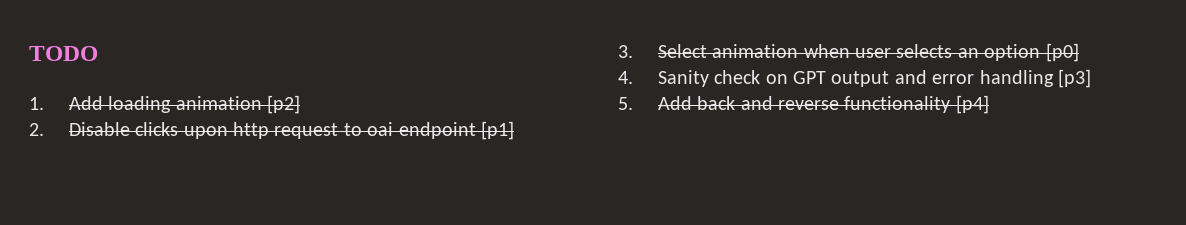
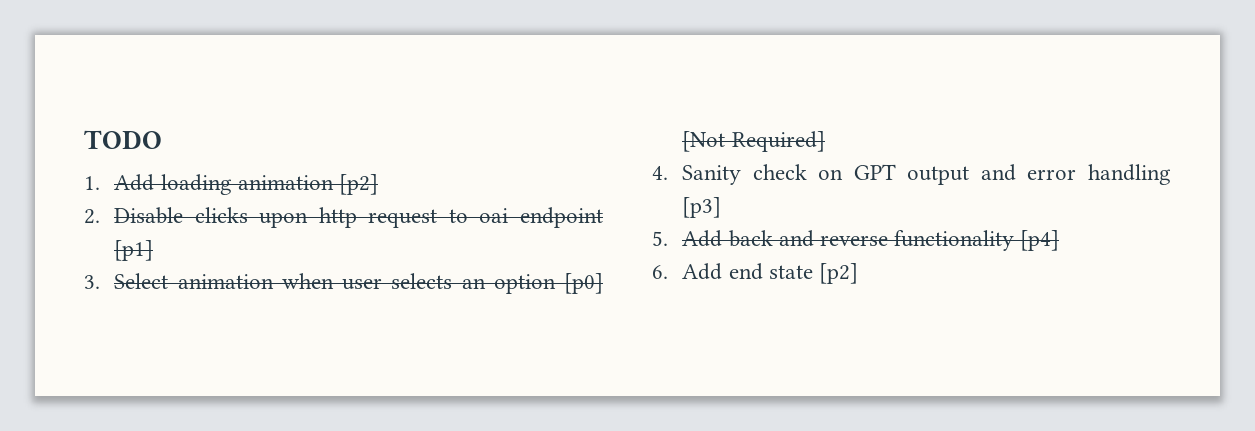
- 3. Select animation when user selects an option [p0]
+ 3. Select animation when user selects an option [p0] [Not Required]
+ 6. Add end state [p2]

